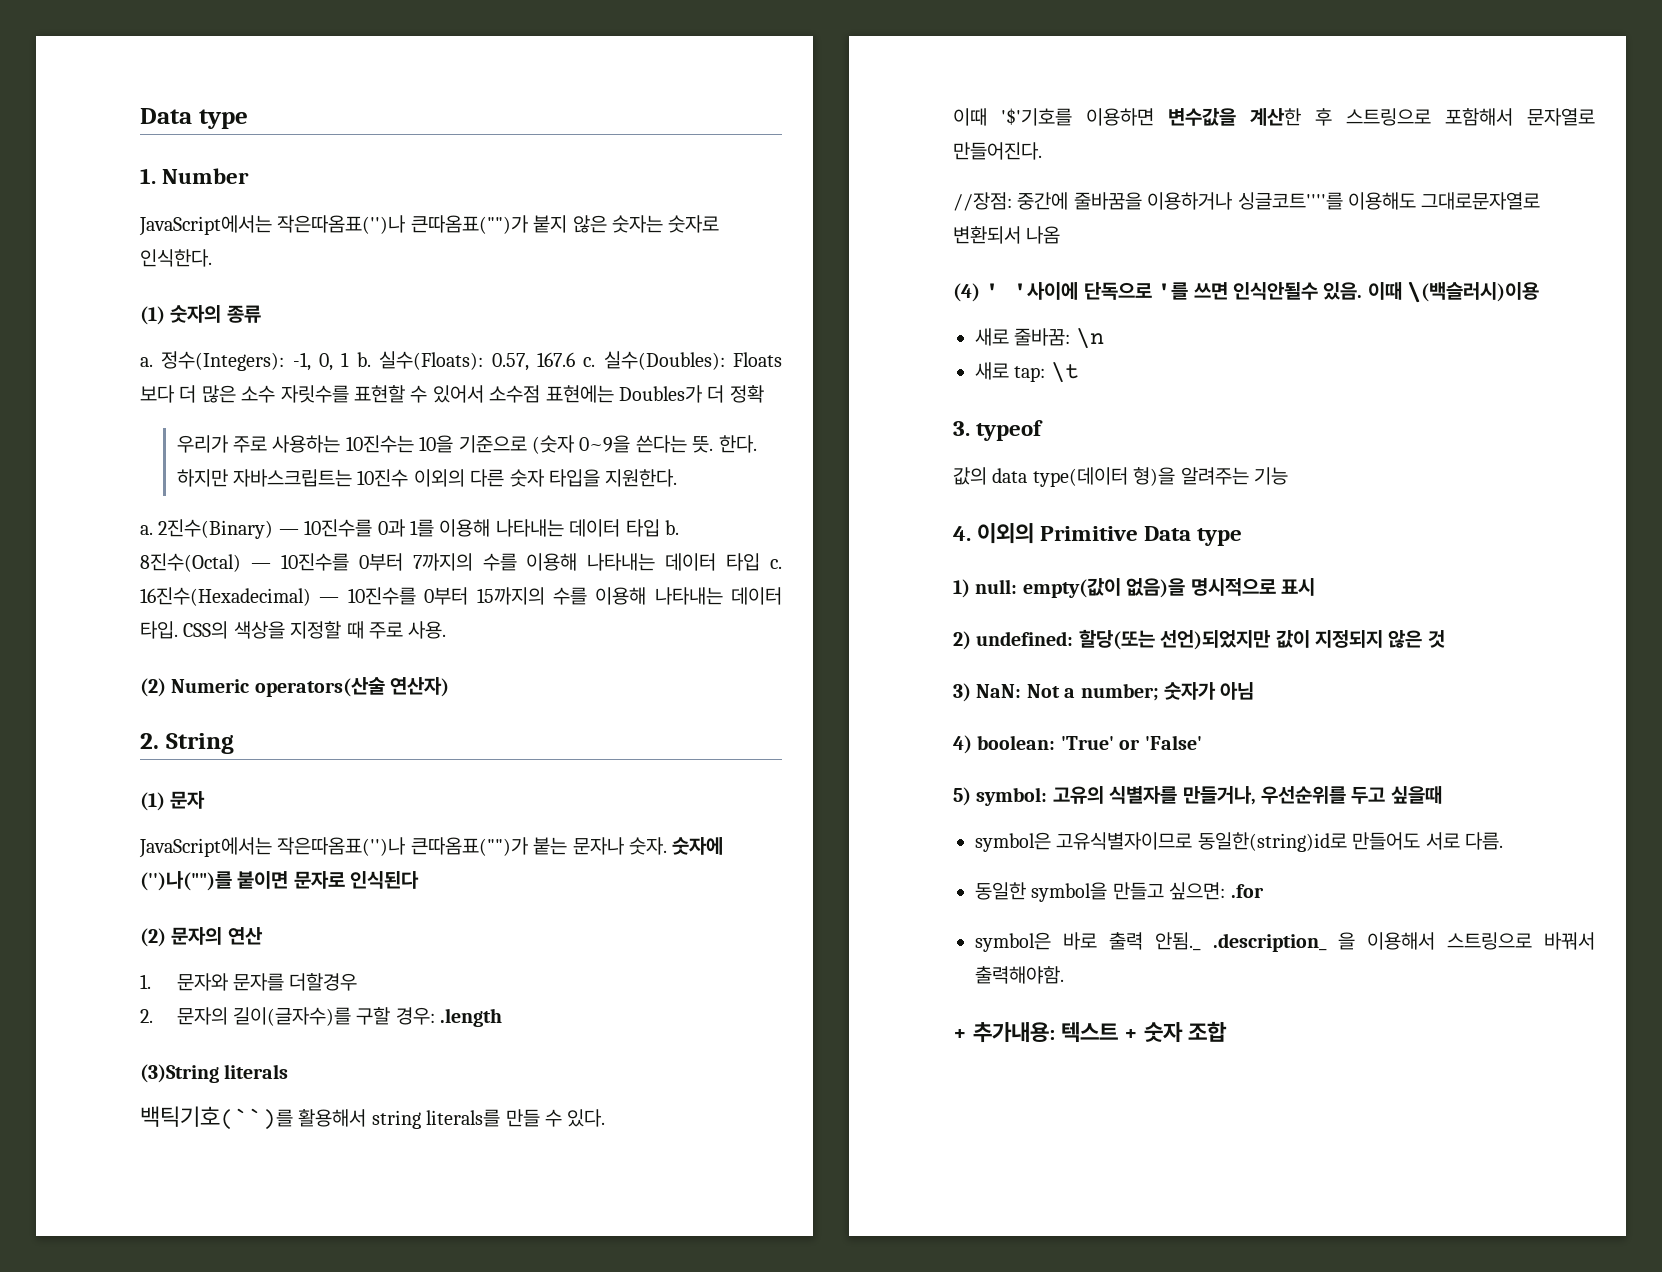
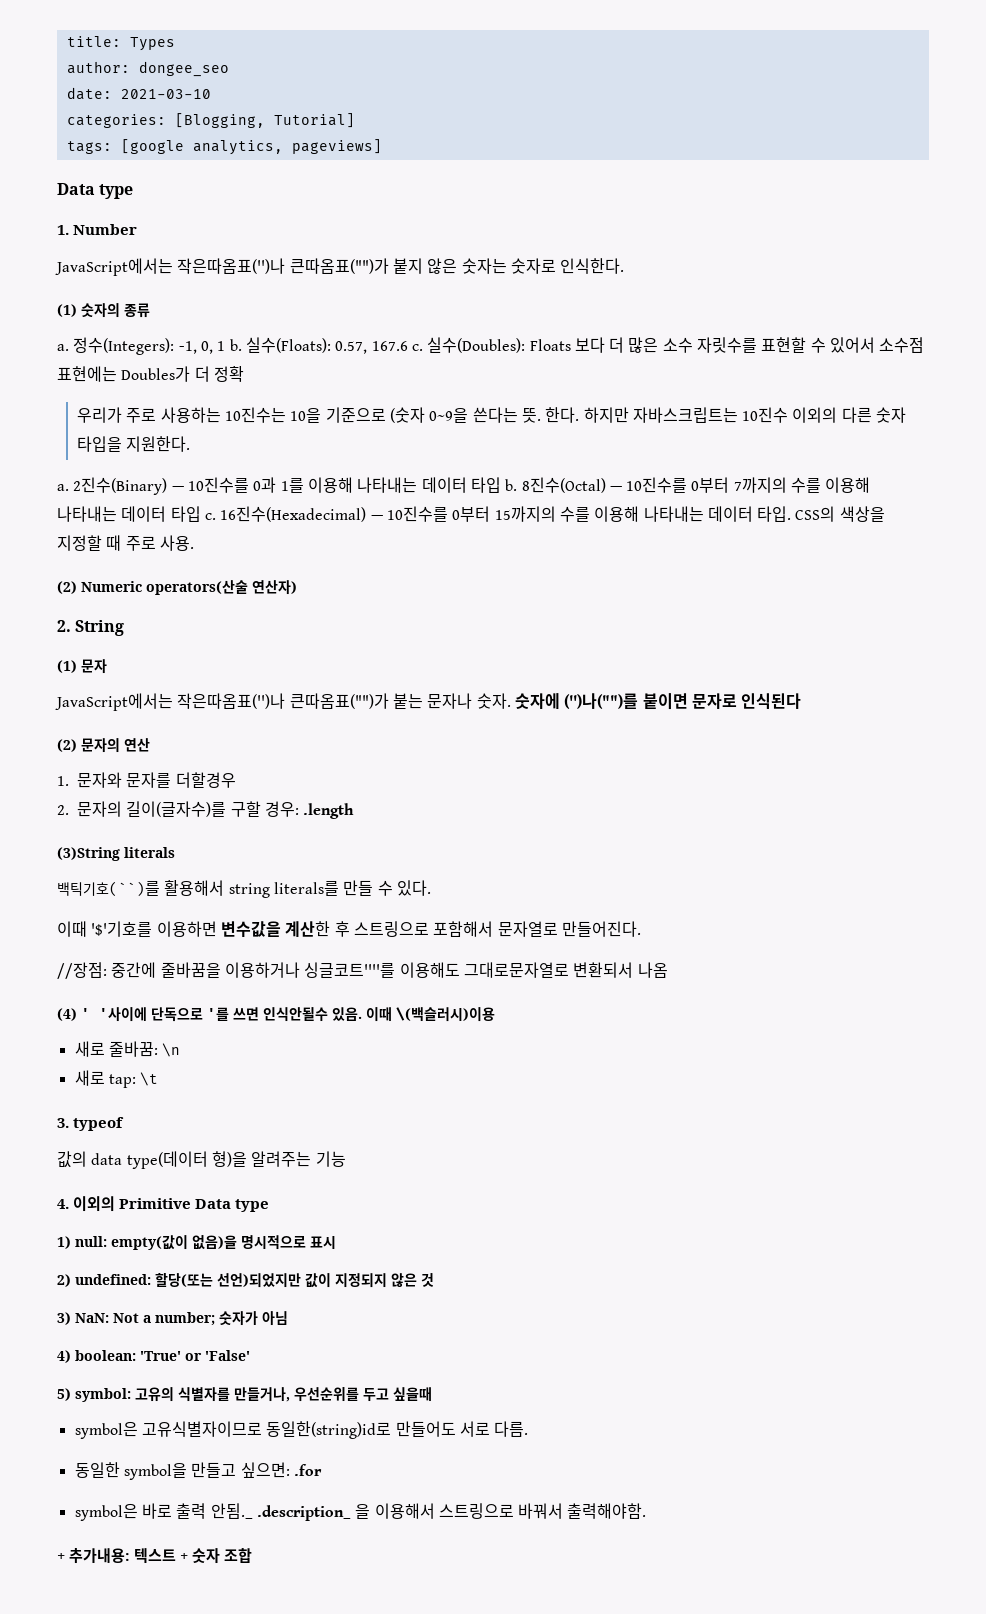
+ title: Types
+ author: dongee_seo
+ date: 2021-03-10
+ categories: [Blogging, Tutorial]
+ tags: [google analytics, pageviews]

